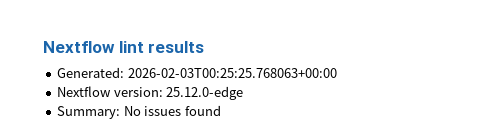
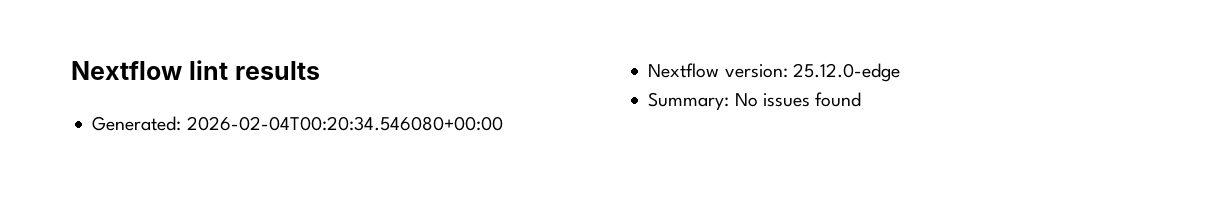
- Generated: 2026-02-03T00:25:25.768063+00:00
+ Generated: 2026-02-04T00:20:34.546080+00:00

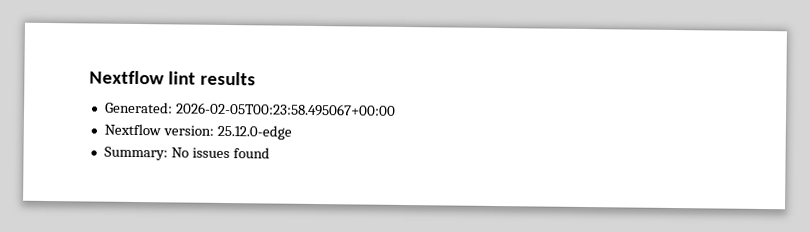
- Generated: 2026-02-04T00:20:34.546080+00:00
+ Generated: 2026-02-05T00:23:58.495067+00:00

